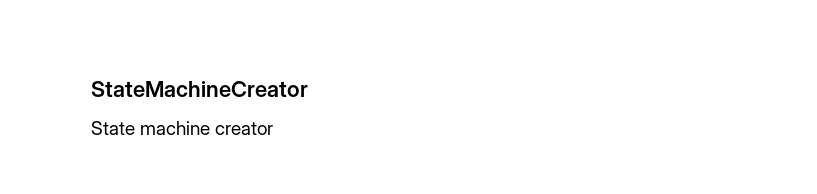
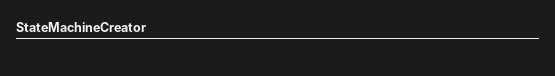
- State machine creator

